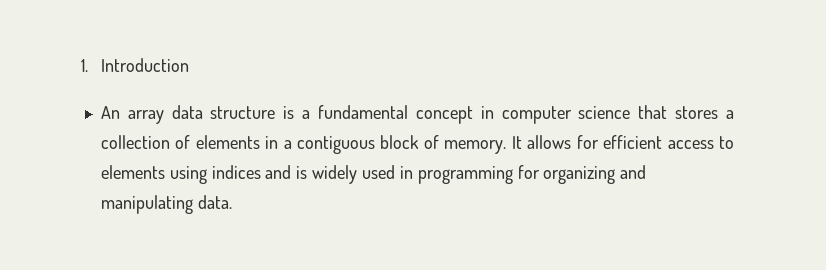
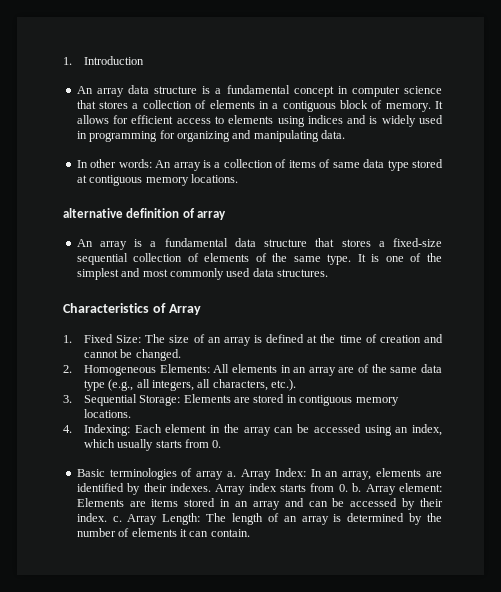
+ In other words: An array is a collection of items of same data type stored at contiguous memory locations.
+ alternative definition of array
+ An array is a fundamental data structure that stores a fixed-size sequential collection of elements of the same type. It is one of the simplest and most commonly used data structures.
+ Characteristics of Array
+ 1. Fixed Size: The size of an array is defined at the time of creation and cannot be changed.
+ 2. Homogeneous Elements: All elements in an array are of the same data type (e.g., all integers, all characters, etc.).
+ 3. Sequential Storage: Elements are stored in contiguous memory locations.
+ 4. Indexing: Each element in the array can be accessed using an index, which usually starts from 0.
+ Basic terminologies of array a. Array Index: In an array, elements are identified by their indexes. Array index starts from 0. b. Array element: Elements are items stored in an array and can be accessed by their index. c. Array Length: The length of an array is determined by the number of elements it can contain.

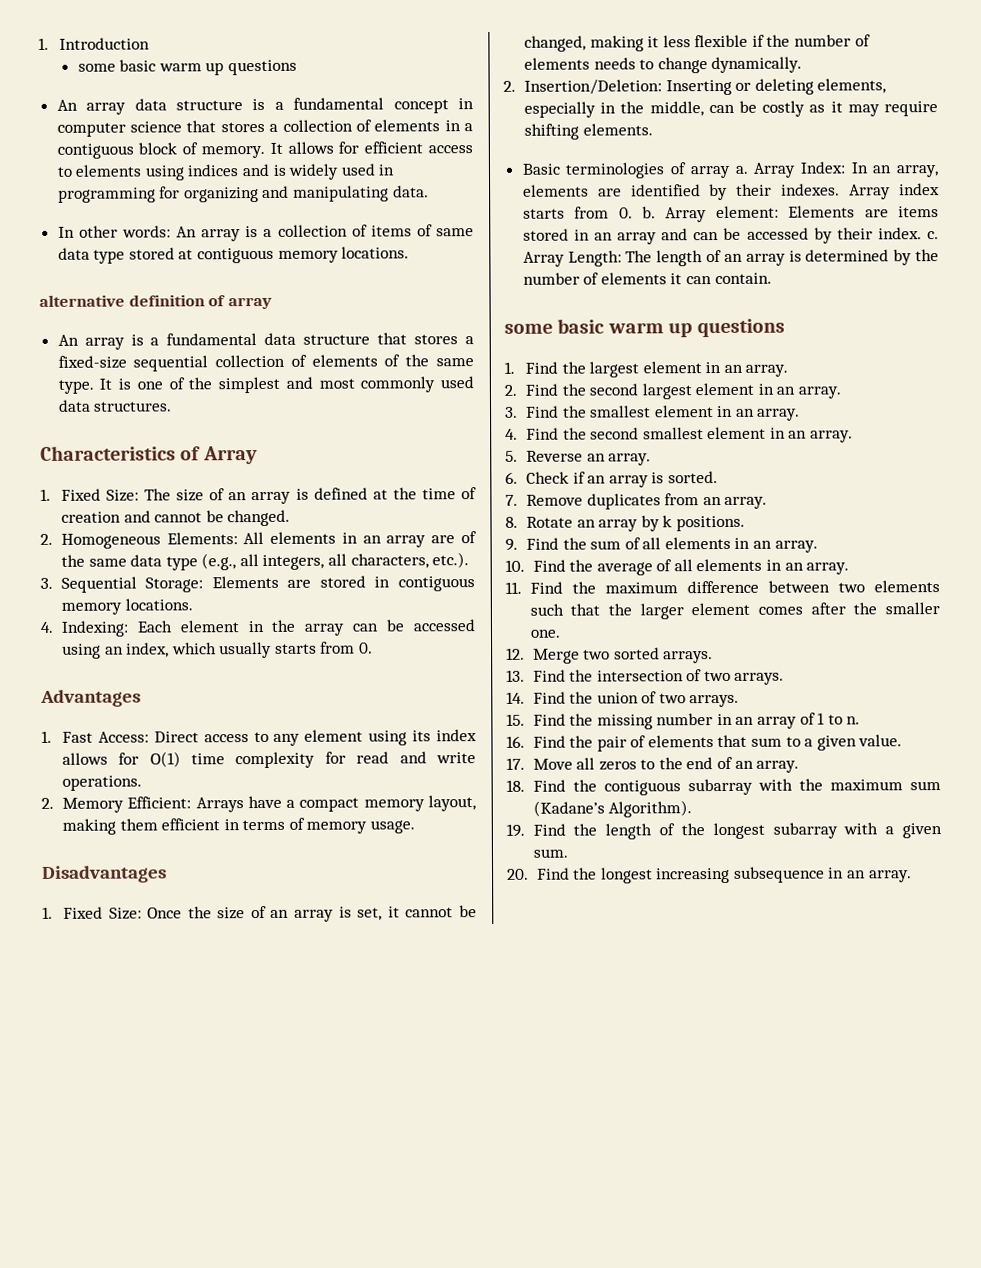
  1. Introduction
+ some basic warm up questions
+ Advantages
+ 1. Fast Access: Direct access to any element using its index allows for O(1) time complexity for read and write operations.
+ 2. Memory Efficient: Arrays have a compact memory layout, making them efficient in terms of memory usage.
+ Disadvantages
+ 1. Fixed Size: Once the size of an array is set, it cannot be changed, making it less flexible if the number of elements needs to change dynamically.
+ 2. Insertion/Deletion: Inserting or deleting elements, especially in the middle, can be costly as it may require shifting elements.
  Array Length: The length of an array is determined by the number of elements it can contain.
+ some basic warm up questions
+ 1. Find the largest element in an array.
+ 2. Find the second largest element in an array.
+ 3. Find the smallest element in an array.
+ 4. Find the second smallest element in an array.
+ 5. Reverse an array.
+ 6. Check if an array is sorted.
+ 7. Remove duplicates from an array.
+ 8. Rotate an array by k positions.
+ 9. Find the sum of all elements in an array.
+ 10. Find the average of all elements in an array.
+ 11. Find the maximum difference between two elements such that the larger element comes after the smaller one.
+ 12. Merge two sorted arrays.
+ 13. Find the intersection of two arrays.
+ 14. Find the union of two arrays.
+ 15. Find the missing number in an array of 1 to n.
+ 16. Find the pair of elements that sum to a given value.
+ 17. Move all zeros to the end of an array.
+ 18. Find the contiguous subarray with the maximum sum (Kadane’s Algorithm).
+ 19. Find the length of the longest subarray with a given sum.
+ 20. Find the longest increasing subsequence in an array.

